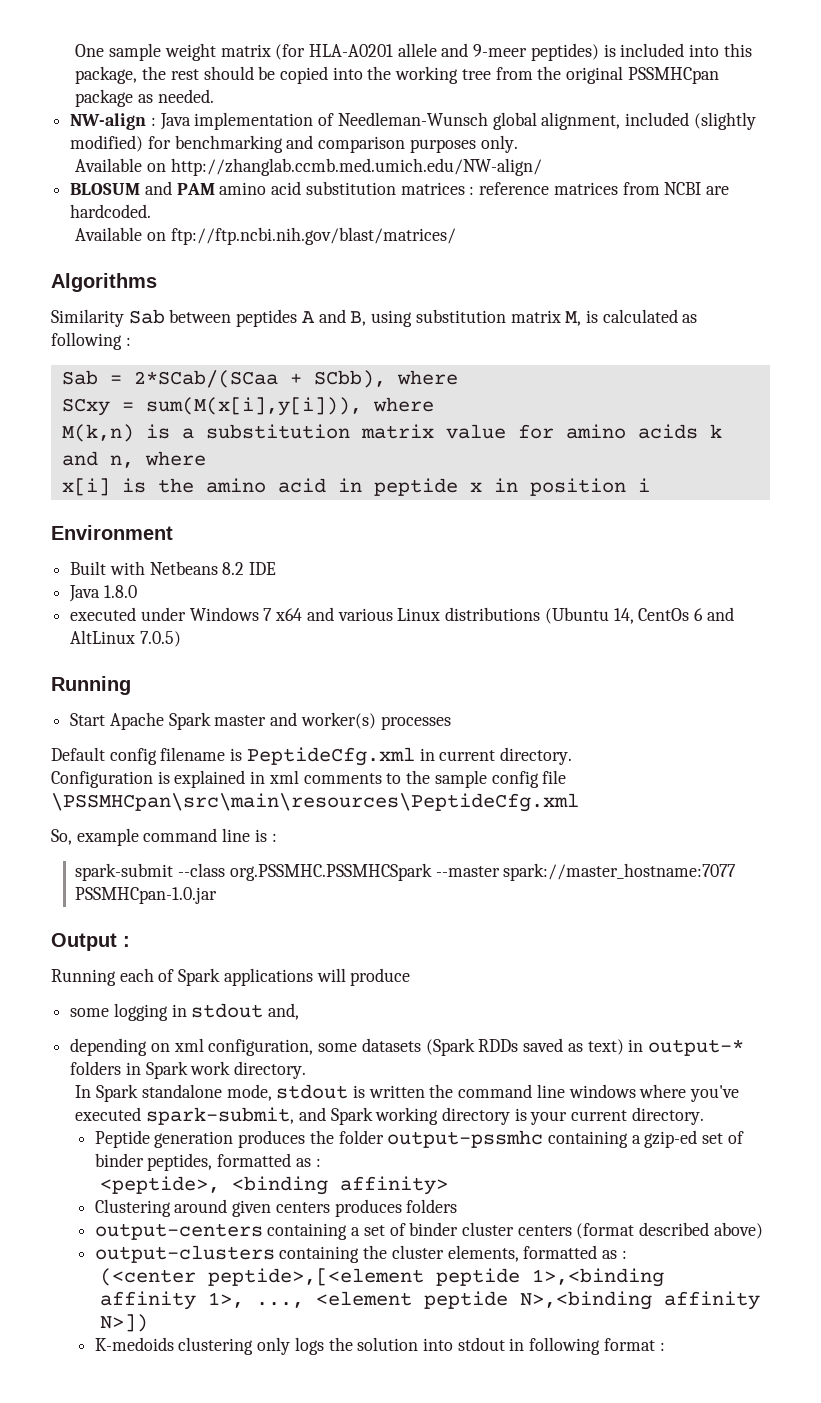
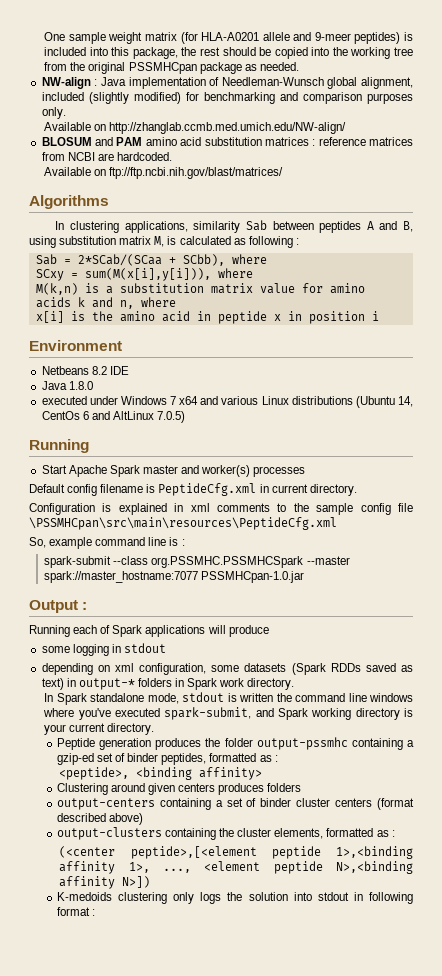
- Similarity Sab between peptides A and B, using substitution matrix M, is calculated as following :
+ In clustering applications, similarity Sab between peptides A and B, using substitution matrix M, is calculated as following :
- Built with Netbeans 8.2 IDE
+ Netbeans 8.2 IDE
- some logging in stdout and,
+ some logging in stdout

